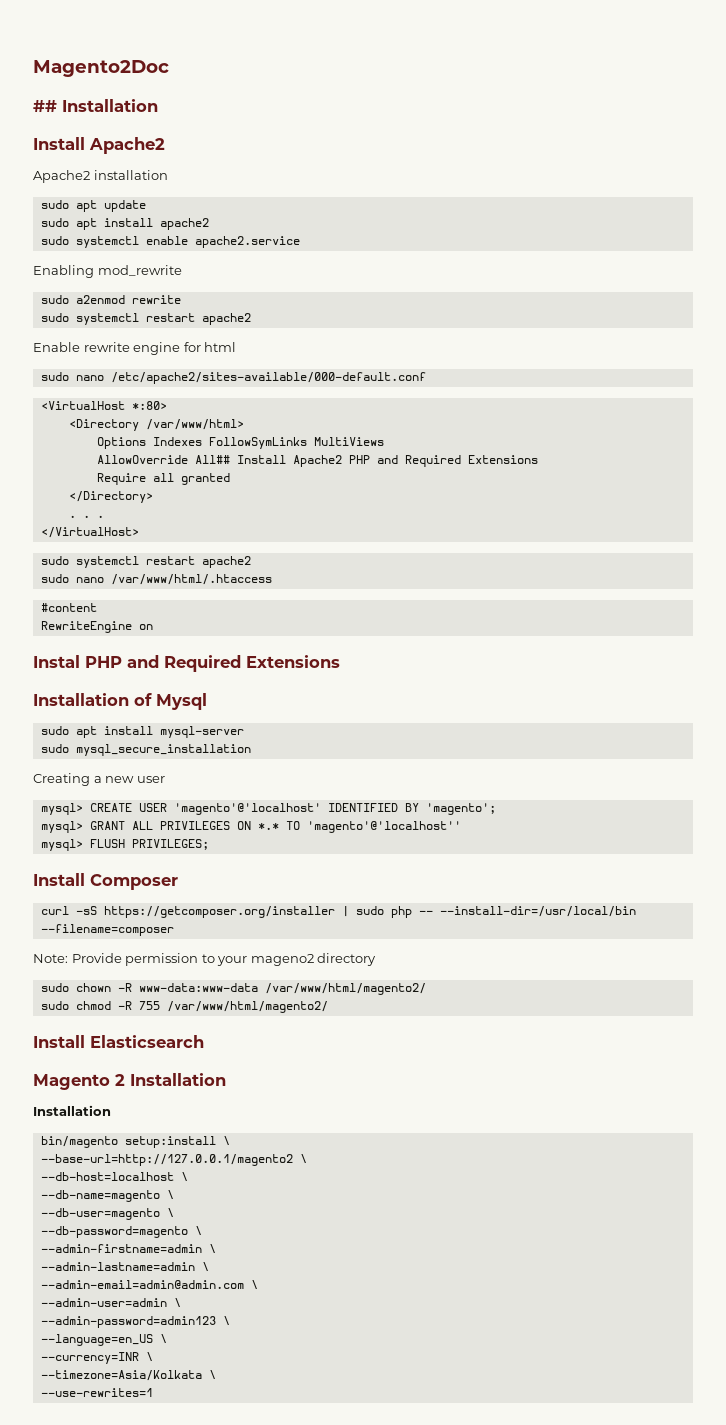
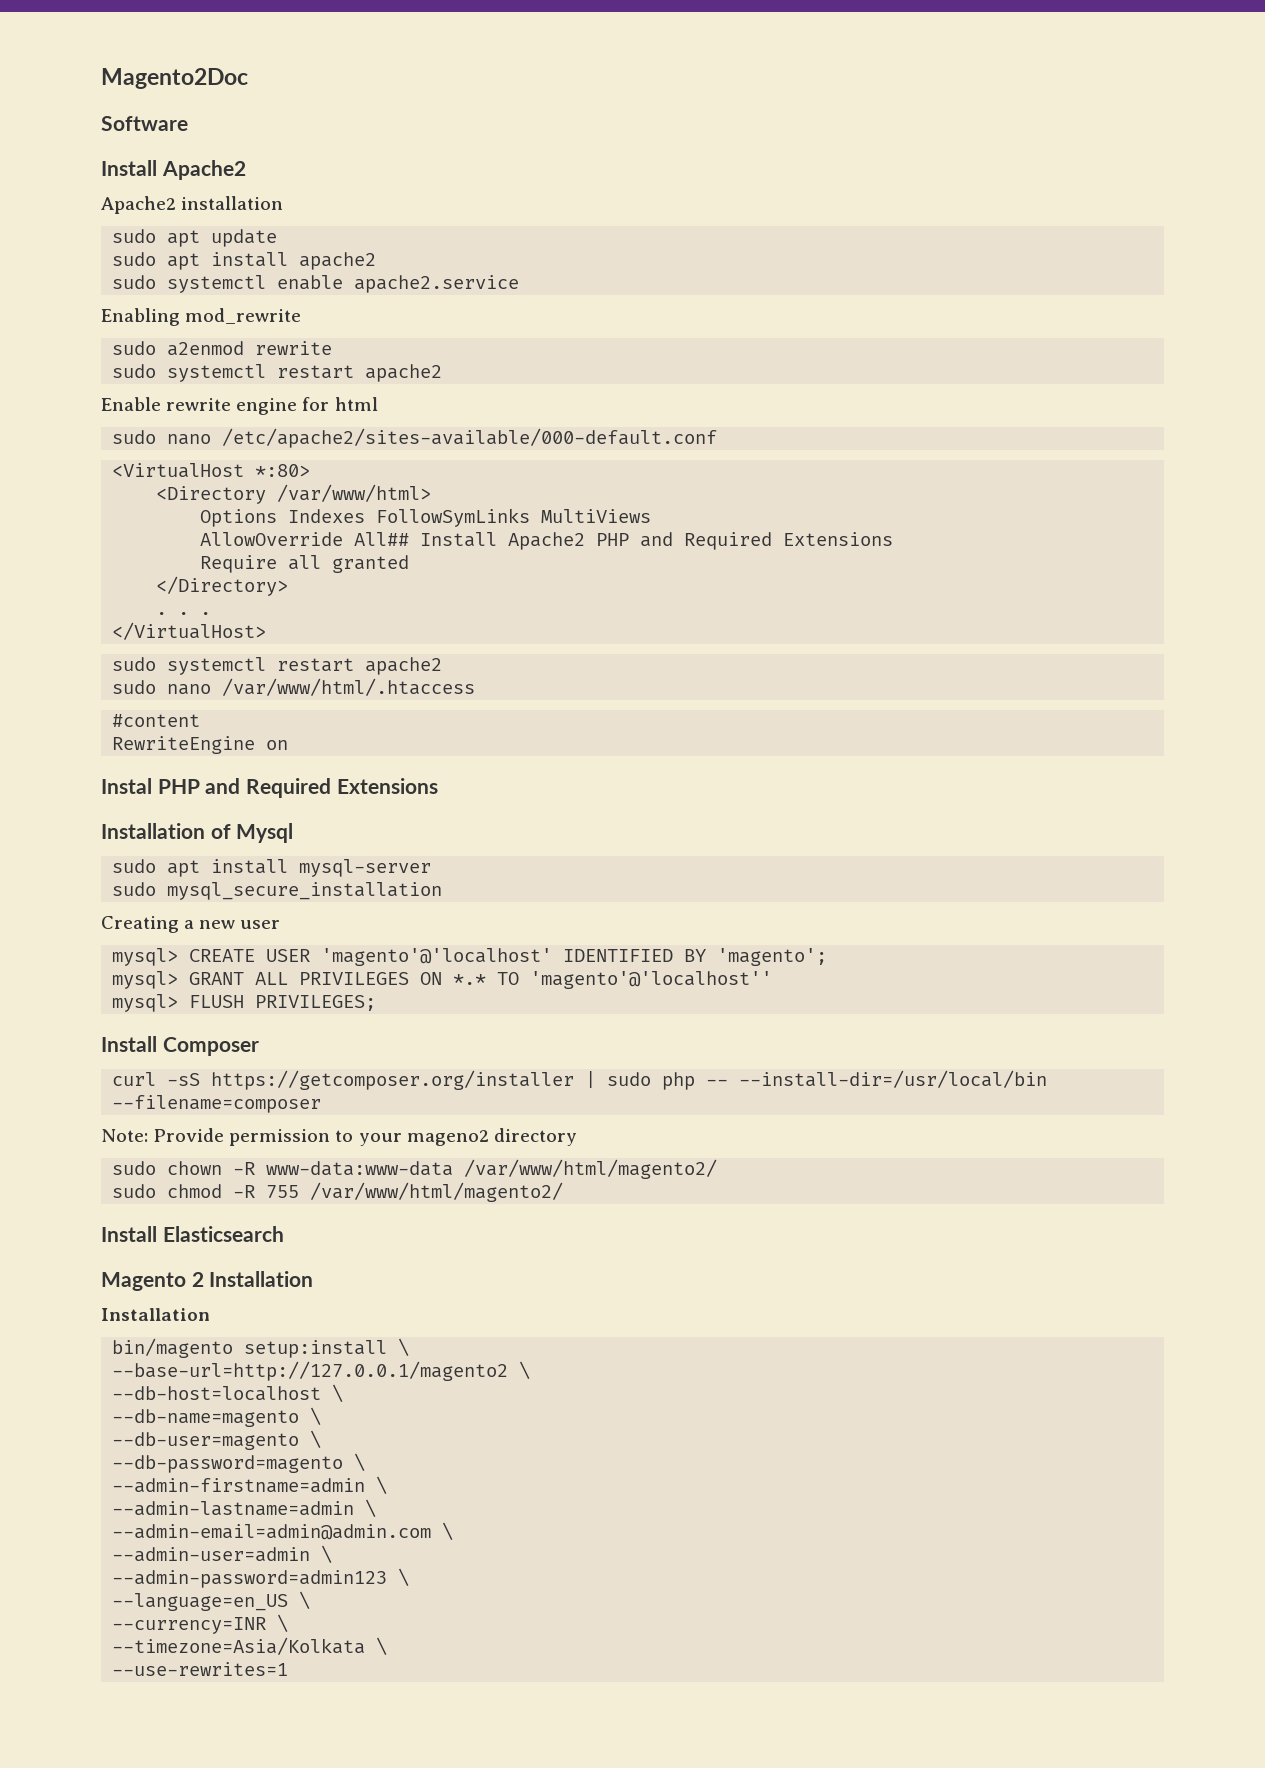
- ## Installation
+ Software

